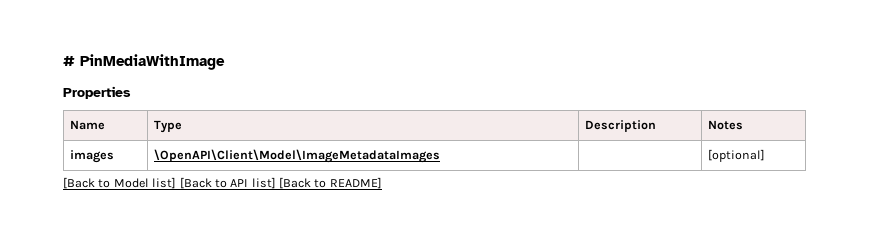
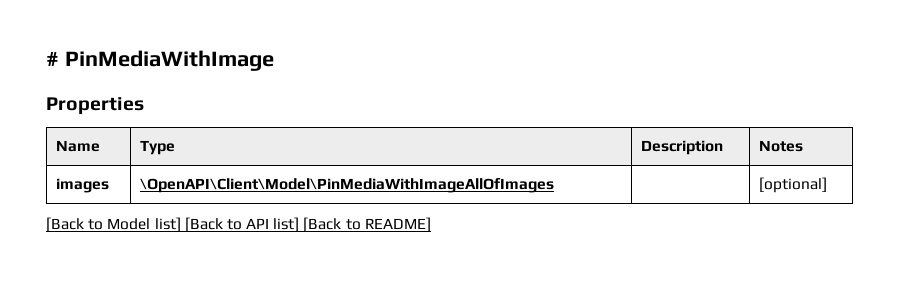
- images | \OpenAPI\Client\Model\ImageMetadataImages | | [optional]
+ images | \OpenAPI\Client\Model\PinMediaWithImageAllOfImages | | [optional]

